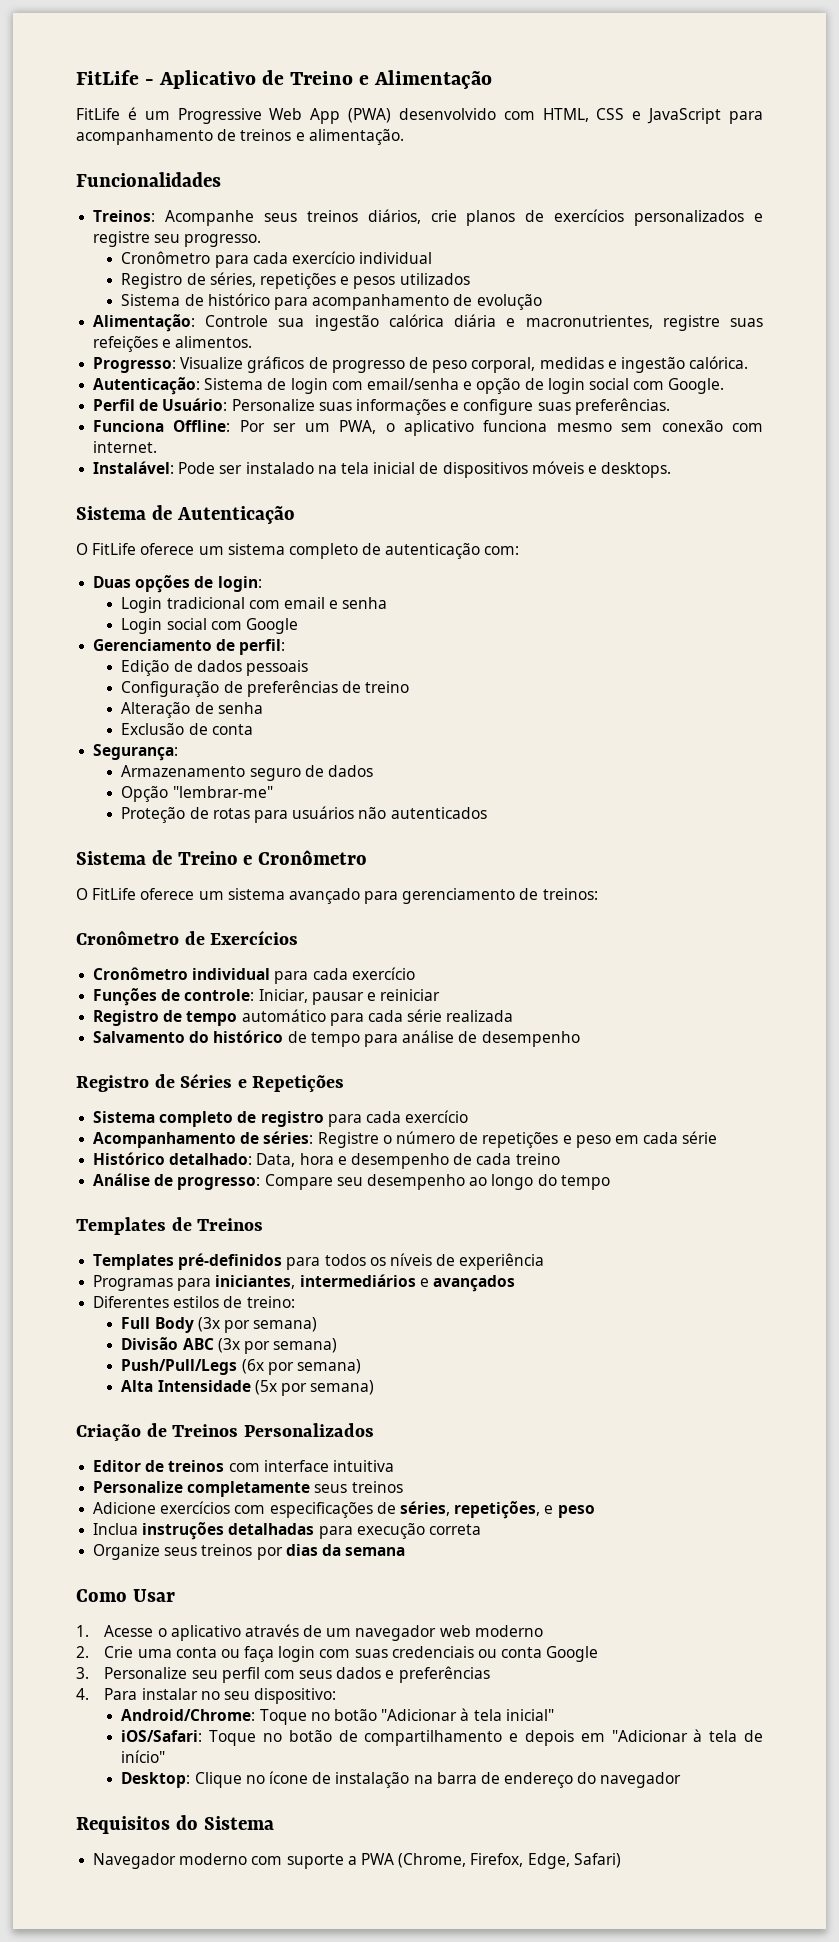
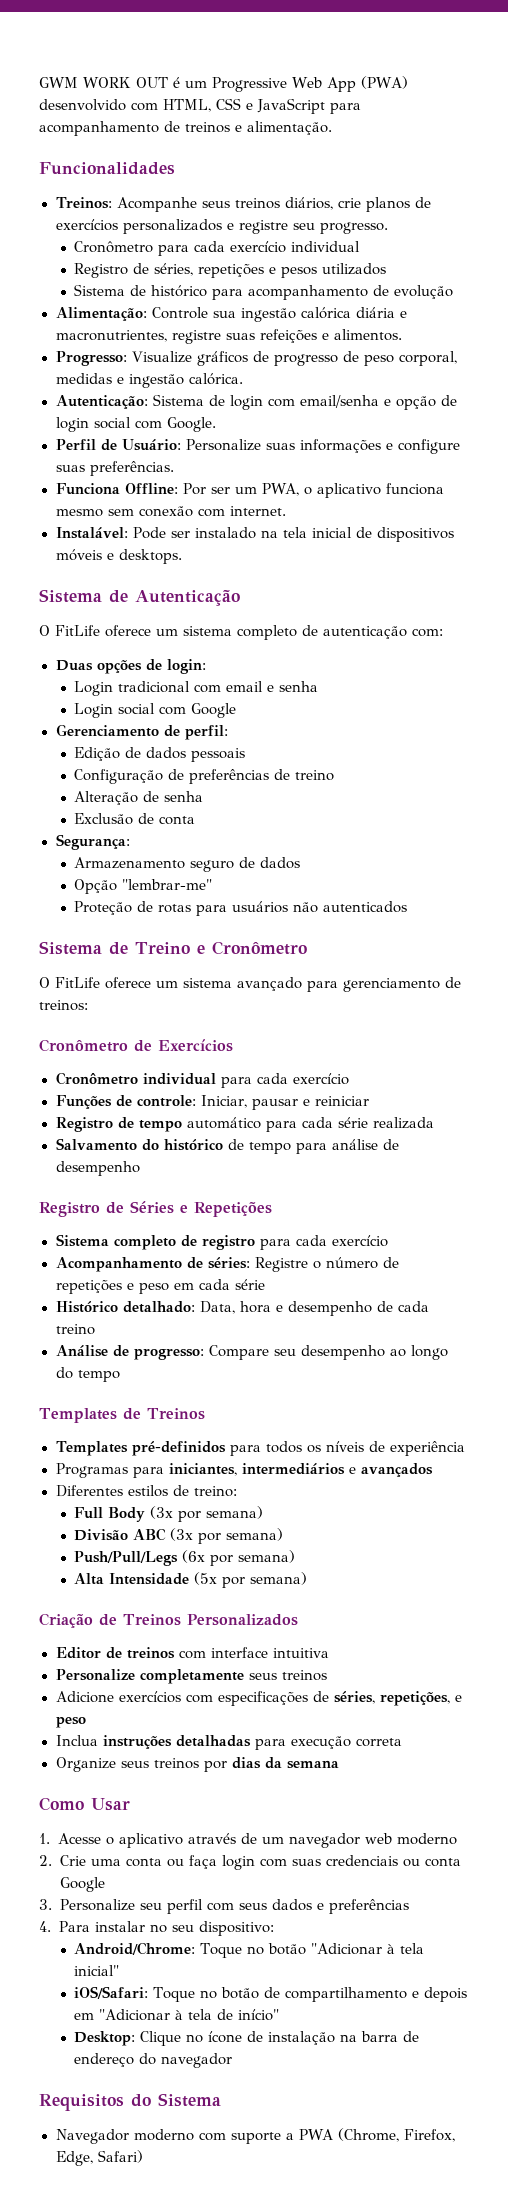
- FitLife - Aplicativo de Treino e Alimentação
- FitLife é um Progressive Web App (PWA) desenvolvido com HTML, CSS e JavaScript para acompanhamento de treinos e alimentação.
+ GWM WORK OUT é um Progressive Web App (PWA) desenvolvido com HTML, CSS e JavaScript para acompanhamento de treinos e alimentação.

